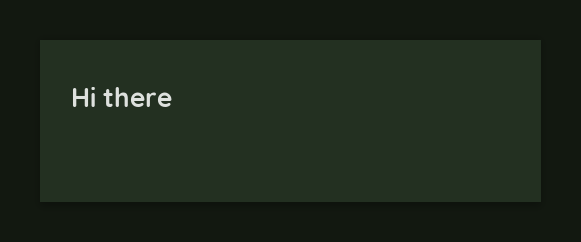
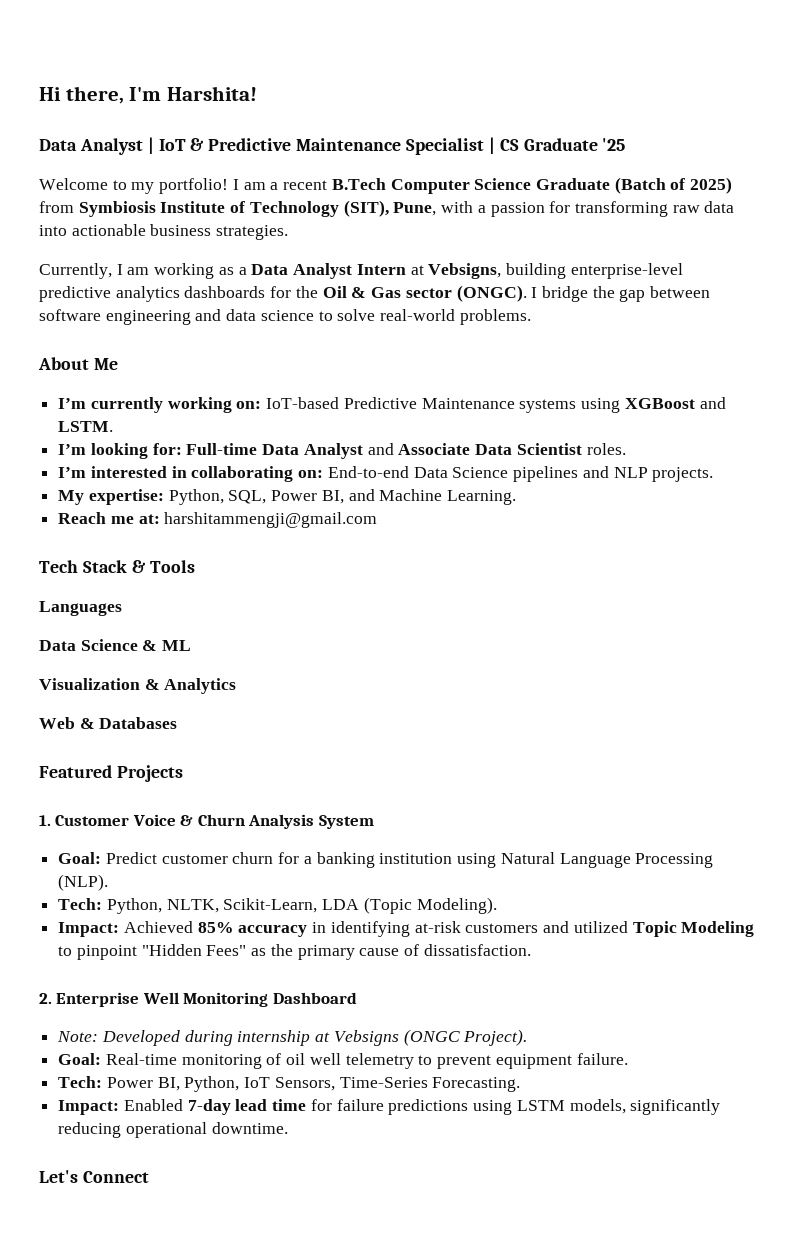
- Hi there
+ Hi there, I'm Harshita!
+ Data Analyst | IoT & Predictive Maintenance Specialist | CS Graduate '25
+ Welcome to my portfolio! I am a recent B.Tech Computer Science Graduate (Batch of 2025) from Symbiosis Institute of Technology (SIT), Pune, with a passion for transforming raw data into actionable business strategies.
+ Currently, I am working as a Data Analyst Intern at Vebsigns, building enterprise-level predictive analytics dashboards for the Oil & Gas sector (ONGC). I bridge the gap between software engineering and data science to solve real-world problems.
+ About Me
+ I’m currently working on: IoT-based Predictive Maintenance systems using XGBoost and LSTM.
+ I’m looking for: Full-time Data Analyst and Associate Data Scientist roles.
+ I’m interested in collaborating on: End-to-end Data Science pipelines and NLP projects.
+ My expertise: Python, SQL, Power BI, and Machine Learning.
+ Reach me at: harshitammengji@gmail.com
+ Tech Stack & Tools
+ Languages
+ Data Science & ML
+ Visualization & Analytics
+ Web & Databases
+ Featured Projects
+ 1. Customer Voice & Churn Analysis System
+ Goal: Predict customer churn for a banking institution using Natural Language Processing (NLP).
+ Tech: Python, NLTK, Scikit-Learn, LDA (Topic Modeling).
+ Impact: Achieved 85% accuracy in identifying at-risk customers and utilized Topic Modeling to pinpoint "Hidden Fees" as the primary cause of dissatisfaction.
+ 2. Enterprise Well Monitoring Dashboard
+ Note: Developed during internship at Vebsigns (ONGC Project).
+ Goal: Real-time monitoring of oil well telemetry to prevent equipment failure.
+ Tech: Power BI, Python, IoT Sensors, Time-Series Forecasting.
+ Impact: Enabled 7-day lead time for failure predictions using LSTM models, significantly reducing operational downtime.
+ Let's Connect

